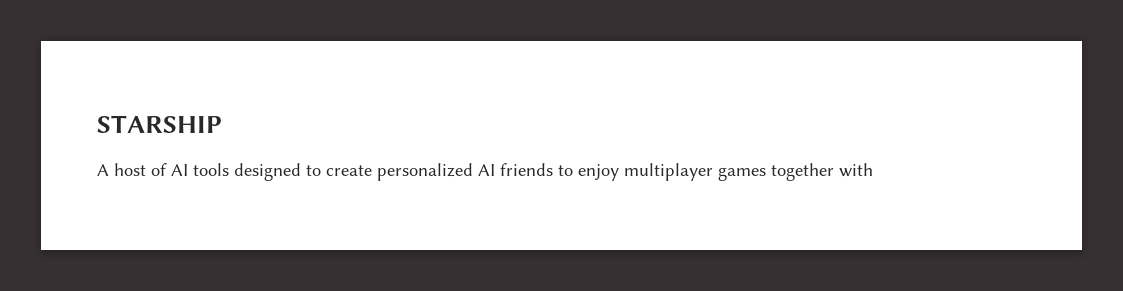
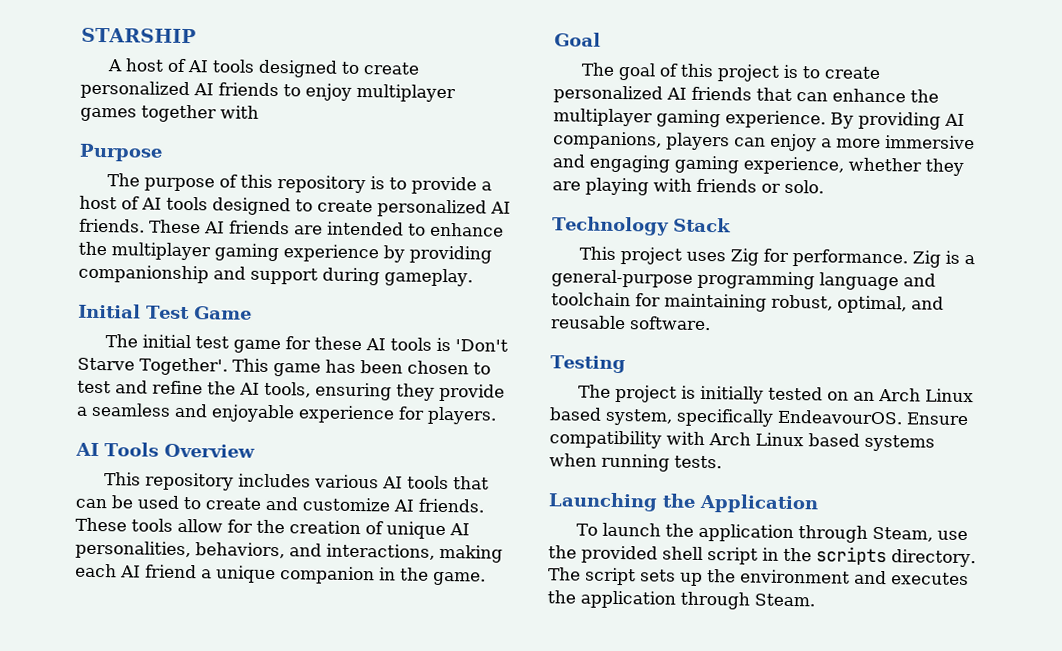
+ Purpose
+ The purpose of this repository is to provide a host of AI tools designed to create personalized AI friends. These AI friends are intended to enhance the multiplayer gaming experience by providing companionship and support during gameplay.
+ Initial Test Game
+ The initial test game for these AI tools is 'Don't Starve Together'. This game has been chosen to test and refine the AI tools, ensuring they provide a seamless and enjoyable experience for players.
+ AI Tools Overview
+ This repository includes various AI tools that can be used to create and customize AI friends. These tools allow for the creation of unique AI personalities, behaviors, and interactions, making each AI friend a unique companion in the game.
+ Goal
+ The goal of this project is to create personalized AI friends that can enhance the multiplayer gaming experience. By providing AI companions, players can enjoy a more immersive and engaging gaming experience, whether they are playing with friends or solo.
+ Technology Stack
+ This project uses Zig for performance. Zig is a general-purpose programming language and toolchain for maintaining robust, optimal, and reusable software.
+ Testing
+ The project is initially tested on an Arch Linux based system, specifically EndeavourOS. Ensure compatibility with Arch Linux based systems when running tests.
+ Launching the Application
+ To launch the application through Steam, use the provided shell script in the scripts directory. The script sets up the environment and executes the application through Steam.

